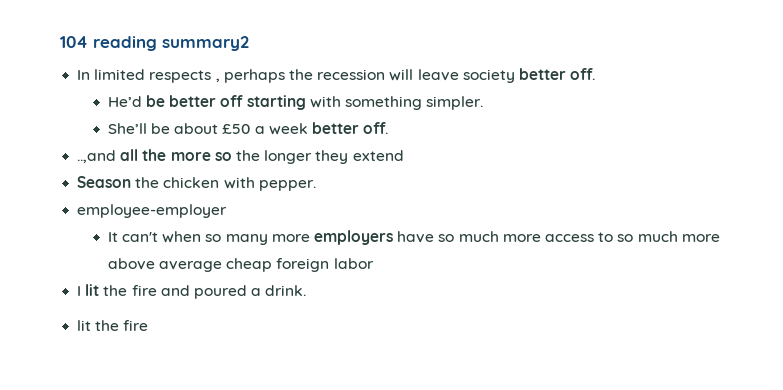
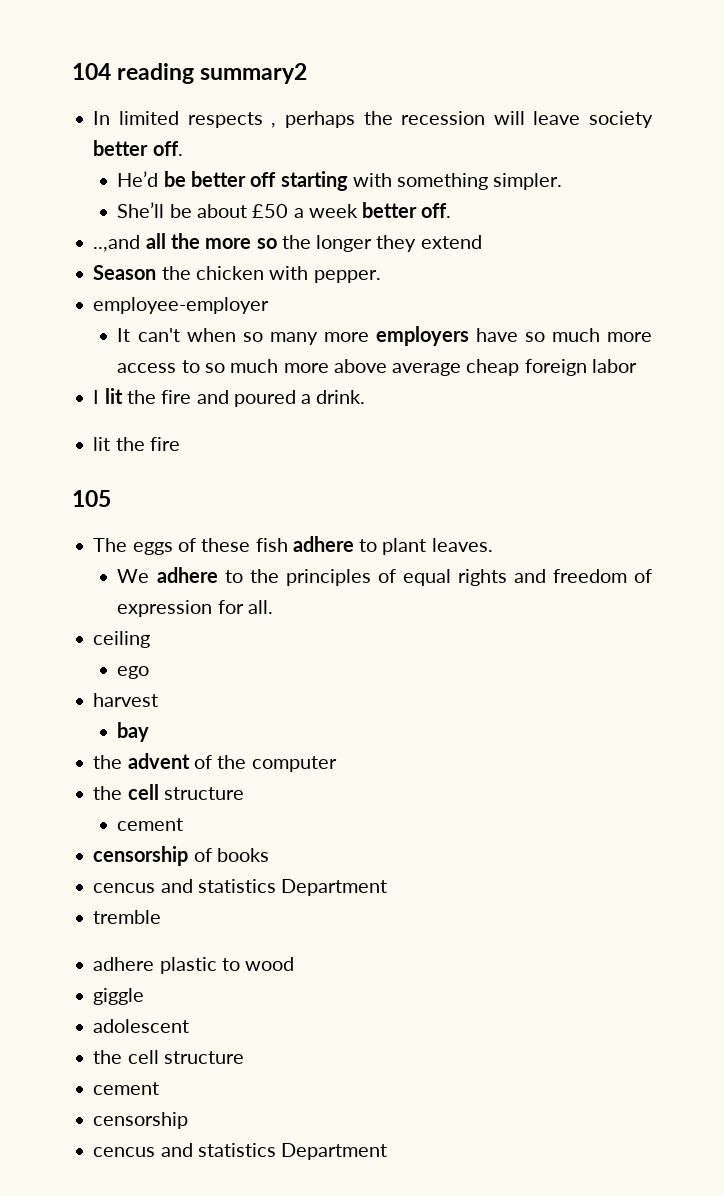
+ 105
+ The eggs of these fish adhere to plant leaves.
+ We adhere to the principles of equal rights and freedom of expression for all.
+ ceiling
+ ego
+ harvest
+ bay
+ the advent of the computer
+ the cell structure
+ cement
+ censorship of books
+ cencus and statistics Department
+ tremble
+ adhere plastic to wood
+ giggle
+ adolescent
+ the cell structure
+ cement
+ censorship
+ cencus and statistics Department

